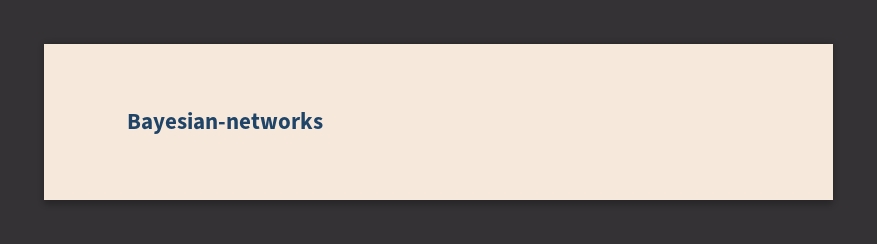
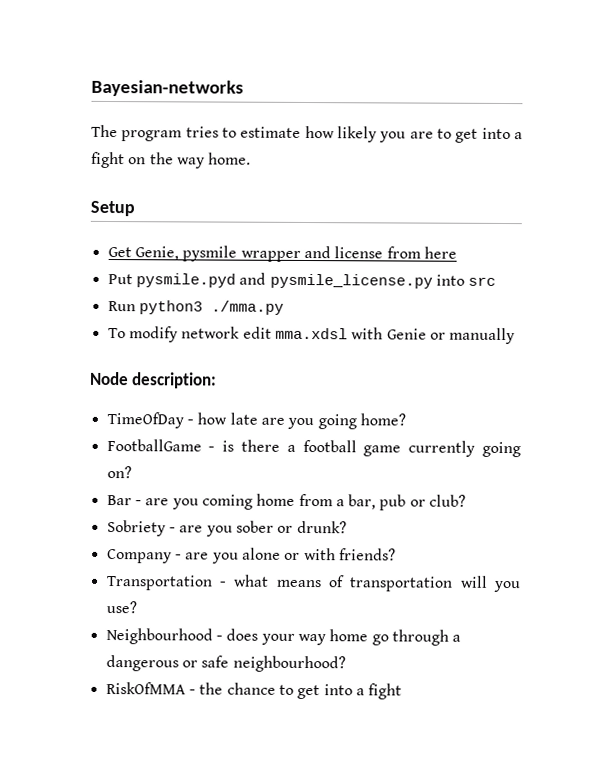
+ The program tries to estimate how likely you are to get into a fight on the way home.
+ Setup
+ Get Genie, pysmile wrapper and license from here
+ Put pysmile.pyd and pysmile_license.py into src
+ Run python3 ./mma.py
+ To modify network edit mma.xdsl with Genie or manually
+ Node description:
+ TimeOfDay - how late are you going home?
+ FootballGame - is there a football game currently going on?
+ Bar - are you coming home from a bar, pub or club?
+ Sobriety - are you sober or drunk?
+ Company - are you alone or with friends?
+ Transportation - what means of transportation will you use?
+ Neighbourhood - does your way home go through a dangerous or safe neighbourhood?
+ RiskOfMMA - the chance to get into a fight

